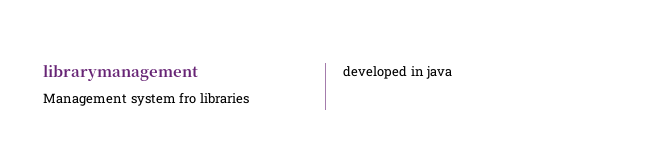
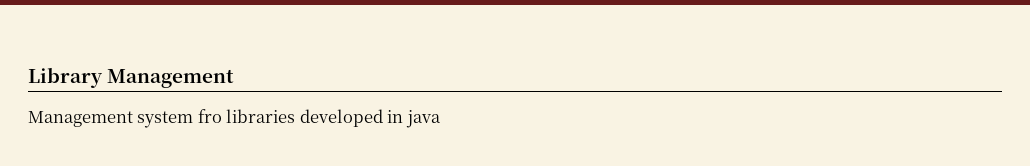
- librarymanagement
+ Library Management

